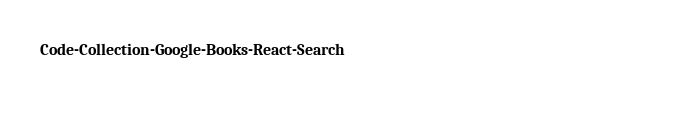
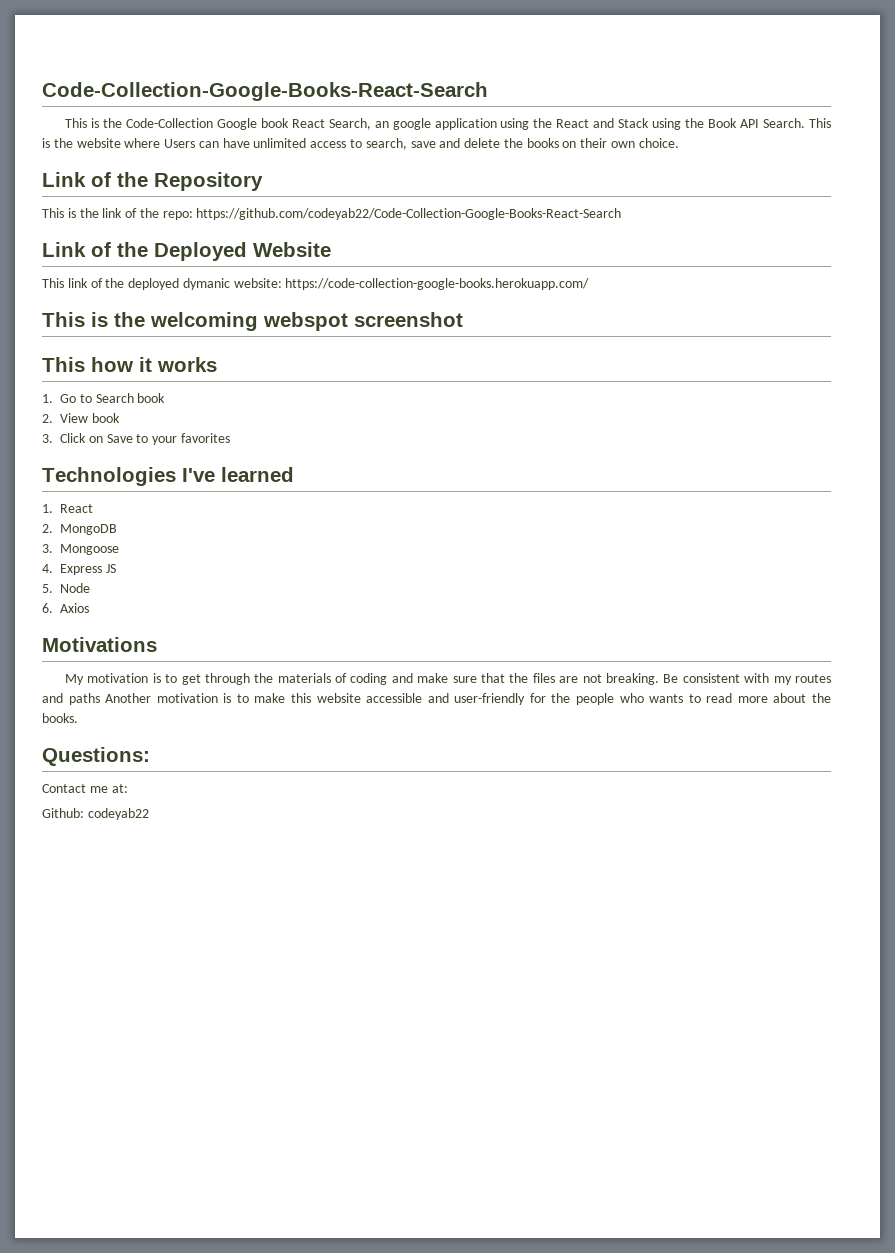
+ This is the Code-Collection Google book React Search, an google application using the React and Stack using the Book API Search. This is the website where Users can have unlimited access to search, save and delete the books on their own choice.
+ Link of the Repository
+ This is the link of the repo: https://github.com/codeyab22/Code-Collection-Google-Books-React-Search
+ Link of the Deployed Website
+ This link of the deployed dymanic website: https://code-collection-google-books.herokuapp.com/
+ This is the welcoming webspot screenshot
+ This how it works
+ 1. Go to Search book
+ 2. View book
+ 3. Click on Save to your favorites
+ Technologies I've learned
+ 1. React
+ 2. MongoDB
+ 3. Mongoose
+ 4. Express JS
+ 5. Node
+ 6. Axios
+ Motivations
+ My motivation is to get through the materials of coding and make sure that the files are not breaking. Be consistent with my routes and paths Another motivation is to make this website accessible and user-friendly for the people who wants to read more about the books.
+ Questions:
+ Contact me at:
+ Github: codeyab22

